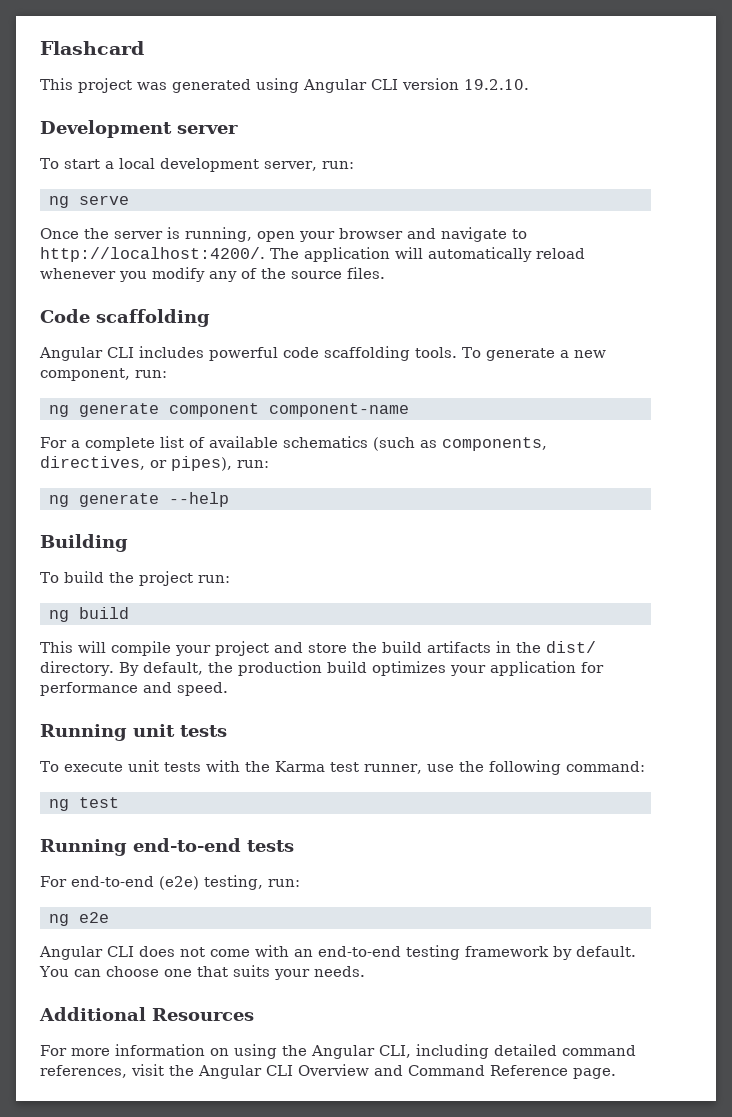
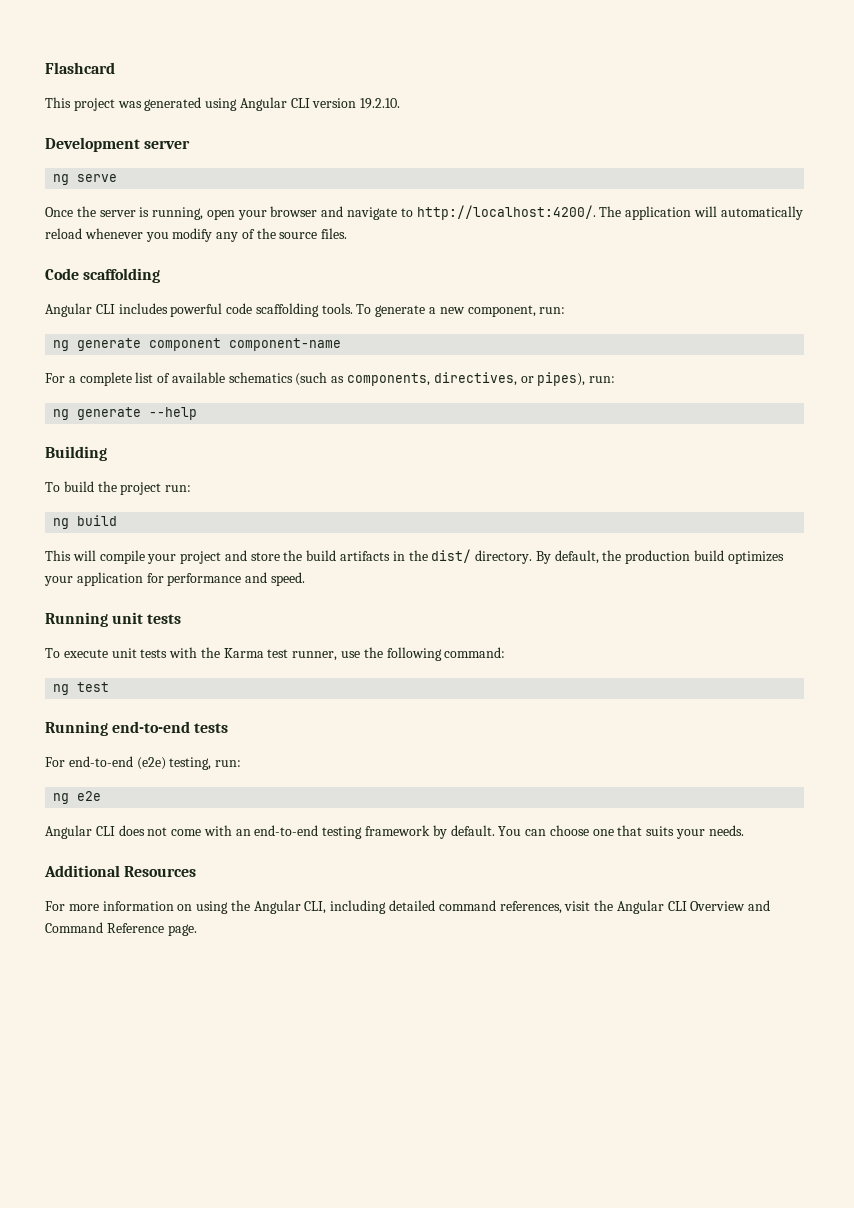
- To start a local development server, run:

